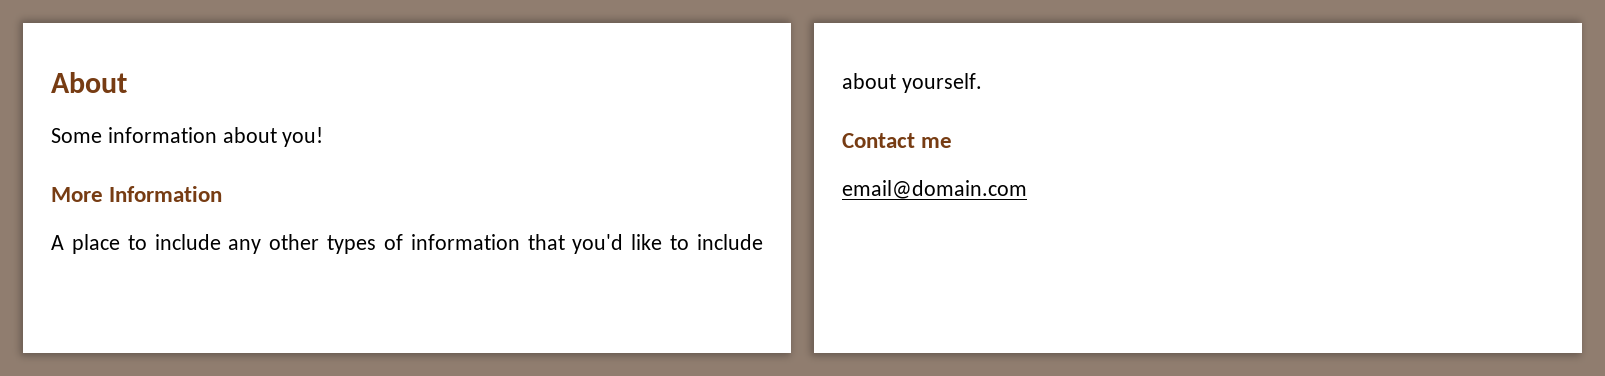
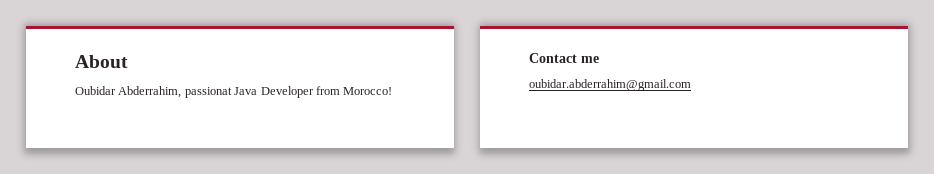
- Some information about you!
- More Information
- A place to include any other types of information that you'd like to include about yourself.
+ Oubidar Abderrahim, passionat Java Developer from Morocco!
- email@domain.com
+ oubidar.abderrahim@gmail.com

